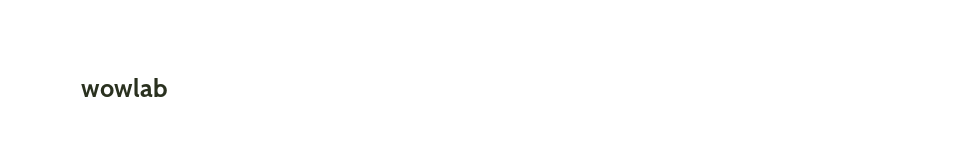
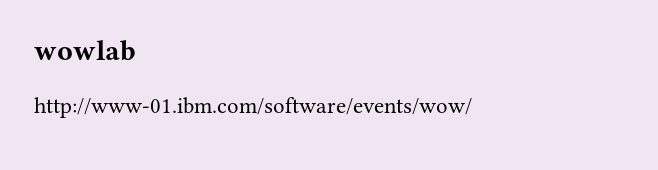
+ http://www-01.ibm.com/software/events/wow/

